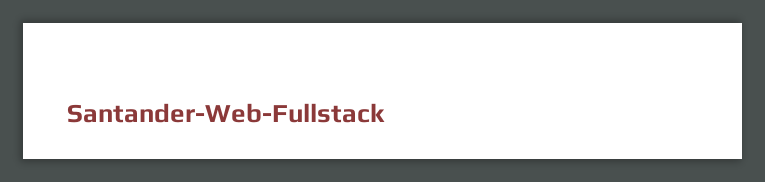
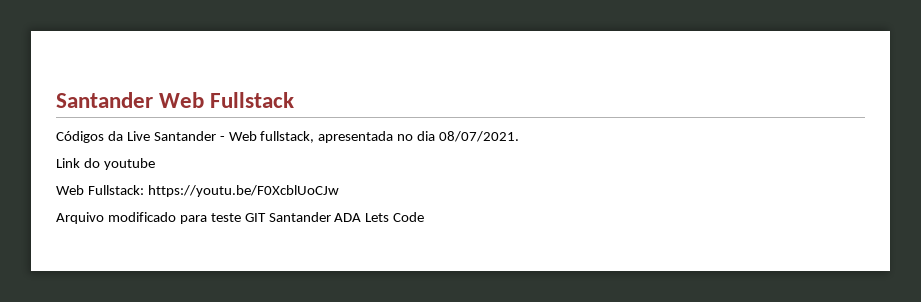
- Santander-Web-Fullstack
+ Santander Web Fullstack
+ Códigos da Live Santander - Web fullstack, apresentada no dia 08/07/2021.
+ Link do youtube
+ Web Fullstack: https://youtu.be/F0XcblUoCJw
+ Arquivo modificado para teste GIT Santander ADA Lets Code

